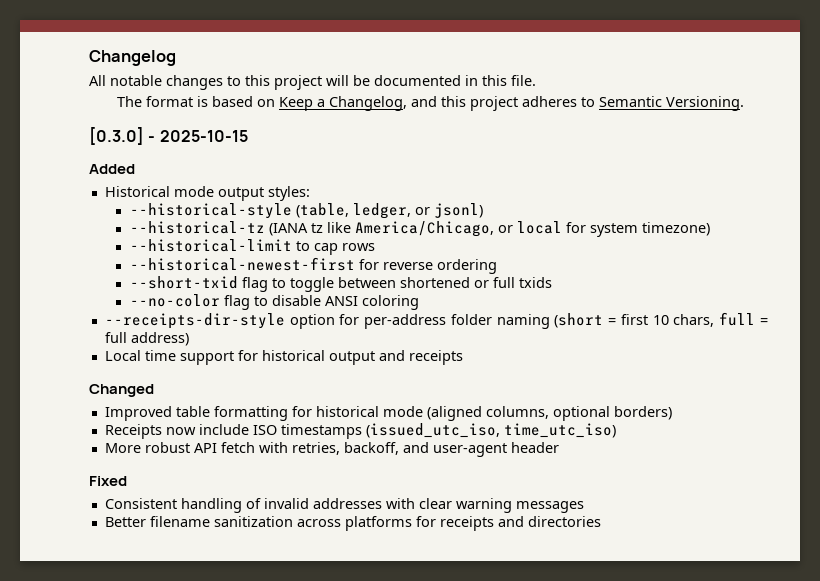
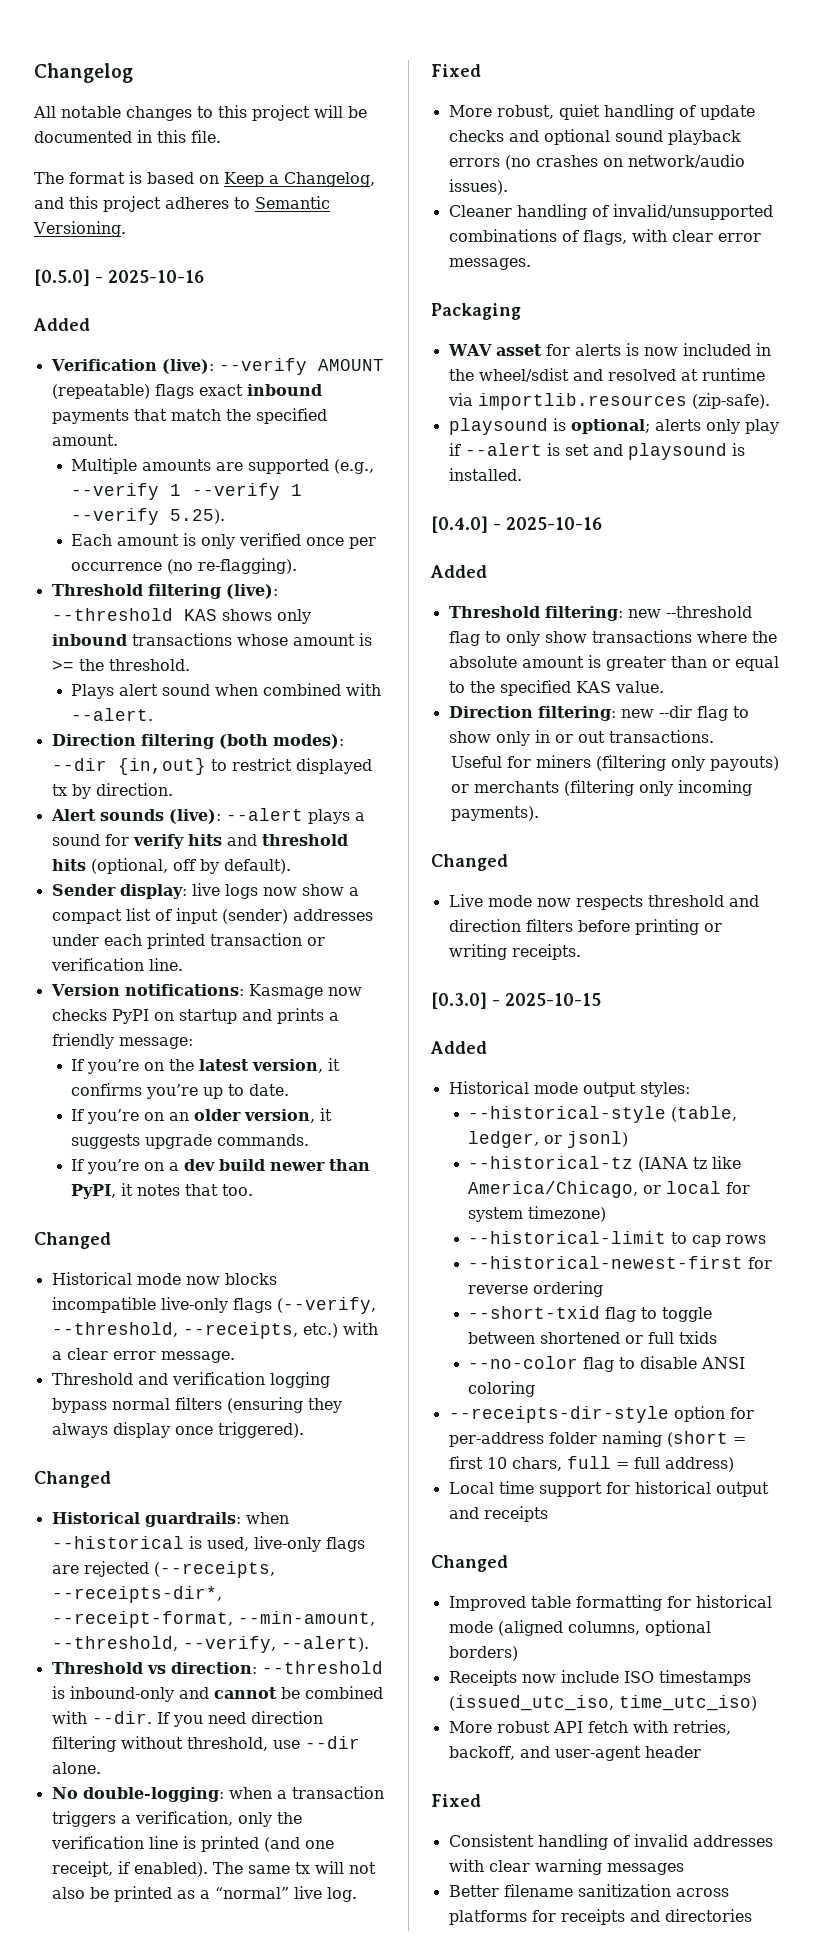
+ [0.5.0] - 2025-10-16
+ Added
+ Verification (live): --verify AMOUNT (repeatable) flags exact inbound payments that match the specified amount.
+ Multiple amounts are supported (e.g., --verify 1 --verify 1 --verify 5.25).
+ Each amount is only verified once per occurrence (no re-flagging).
+ Threshold filtering (live): --threshold KAS shows only inbound transactions whose amount is >= the threshold.
+ Plays alert sound when combined with --alert.
+ Direction filtering (both modes): --dir {in,out} to restrict displayed tx by direction.
+ Alert sounds (live): --alert plays a sound for verify hits and threshold hits (optional, off by default).
+ Sender display: live logs now show a compact list of input (sender) addresses under each printed transaction or verification line.
+ Version notifications: Kasmage now checks PyPI on startup and prints a friendly message:
+ If you’re on the latest version, it confirms you’re up to date.
+ If you’re on an older version, it suggests upgrade commands.
+ If you’re on a dev build newer than PyPI, it notes that too.
+ Changed
+ Historical mode now blocks incompatible live-only flags (--verify, --threshold, --receipts, etc.) with a clear error message.
+ Threshold and verification logging bypass normal filters (ensuring they always display once triggered).
+ Changed
+ Historical guardrails: when --historical is used, live-only flags are rejected (--receipts, --receipts-dir*, --receipt-format, --min-amount, --threshold, --verify, --alert).
+ Threshold vs direction: --threshold is inbound-only and cannot be combined with --dir. If you need direction filtering without threshold, use --dir alone.
+ No double-logging: when a transaction triggers a verification, only the verification line is printed (and one receipt, if enabled). The same tx will not also be printed as a “normal” live log.
+ Fixed
+ More robust, quiet handling of update checks and optional sound playback errors (no crashes on network/audio issues).
+ Cleaner handling of invalid/unsupported combinations of flags, with clear error messages.
+ Packaging
+ WAV asset for alerts is now included in the wheel/sdist and resolved at runtime via importlib.resources (zip-safe).
+ playsound is optional; alerts only play if --alert is set and playsound is installed.
+ [0.4.0] - 2025-10-16
+ Added
+ Threshold filtering: new --threshold flag to only show transactions where the absolute amount is greater than or equal to the specified KAS value.
+ Direction filtering: new --dir flag to show only in or out transactions.
+ Useful for miners (filtering only payouts) or merchants (filtering only incoming payments).
+ Changed
+ Live mode now respects threshold and direction filters before printing or writing receipts.

